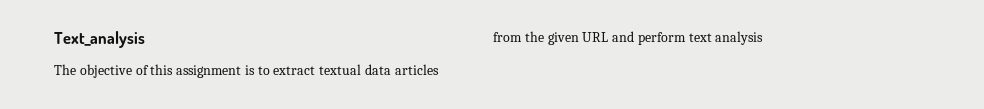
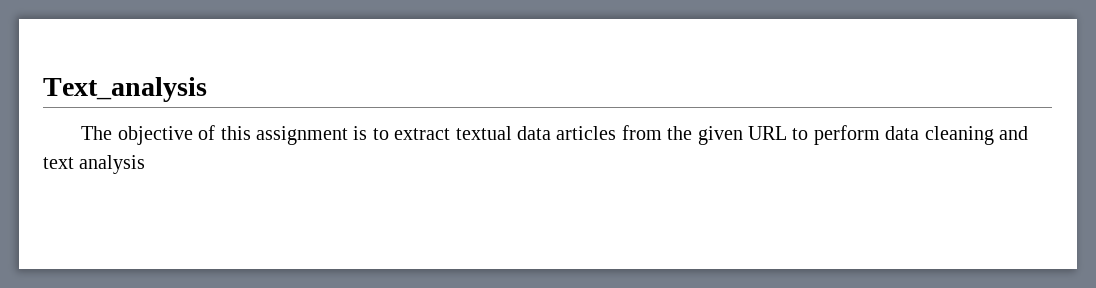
- The objective of this assignment is to extract textual data articles from the given URL and perform text analysis
+ The objective of this assignment is to extract textual data articles from the given URL to perform data cleaning and text analysis

